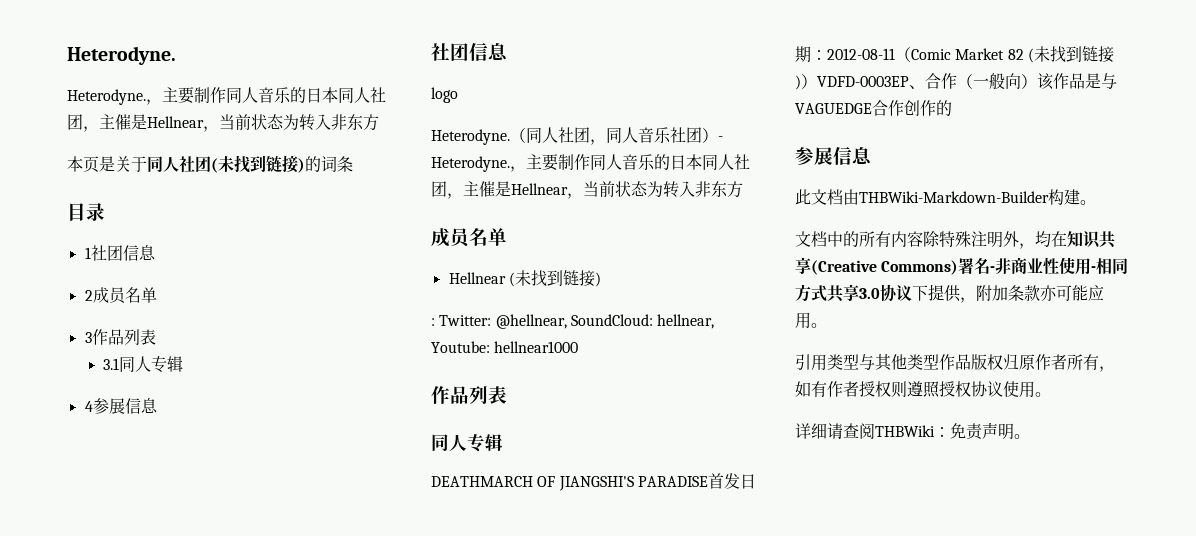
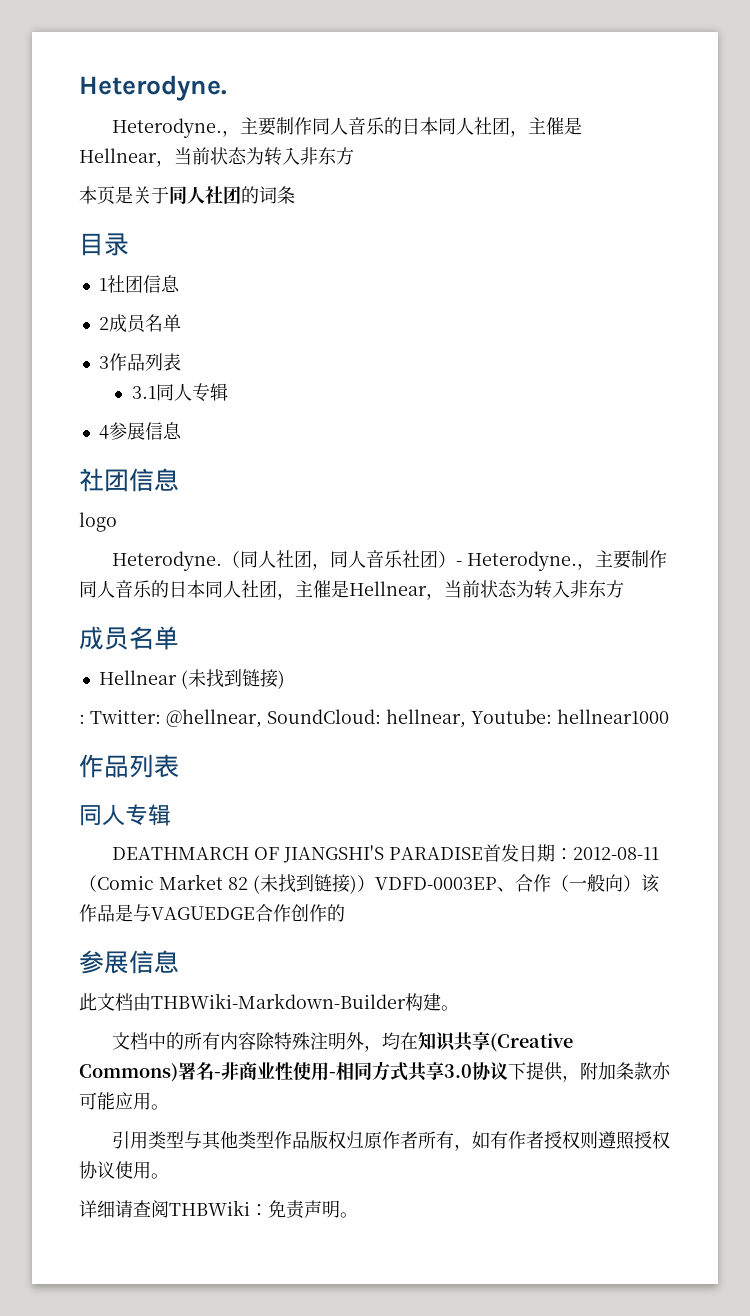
- 本页是关于同人社团(未找到链接)的词条
+ 本页是关于同人社团的词条

